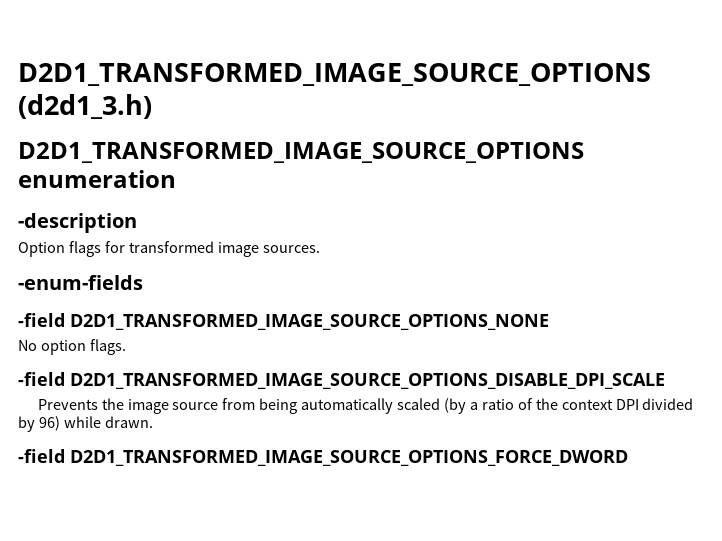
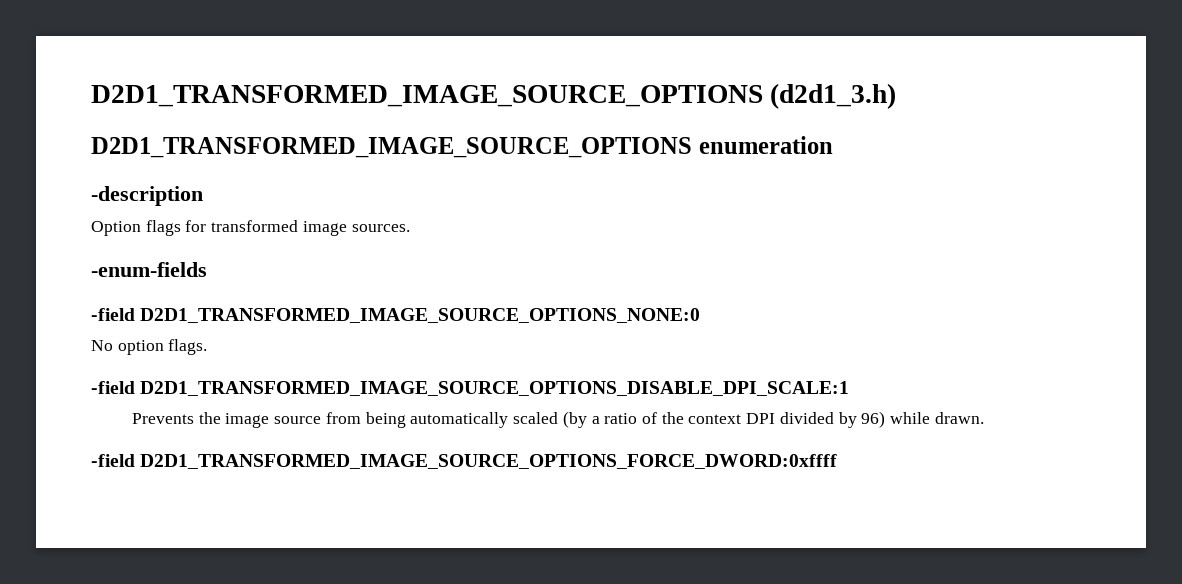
- -field D2D1_TRANSFORMED_IMAGE_SOURCE_OPTIONS_NONE
+ -field D2D1_TRANSFORMED_IMAGE_SOURCE_OPTIONS_NONE:0
- -field D2D1_TRANSFORMED_IMAGE_SOURCE_OPTIONS_DISABLE_DPI_SCALE
+ -field D2D1_TRANSFORMED_IMAGE_SOURCE_OPTIONS_DISABLE_DPI_SCALE:1
- -field D2D1_TRANSFORMED_IMAGE_SOURCE_OPTIONS_FORCE_DWORD
+ -field D2D1_TRANSFORMED_IMAGE_SOURCE_OPTIONS_FORCE_DWORD:0xffff

